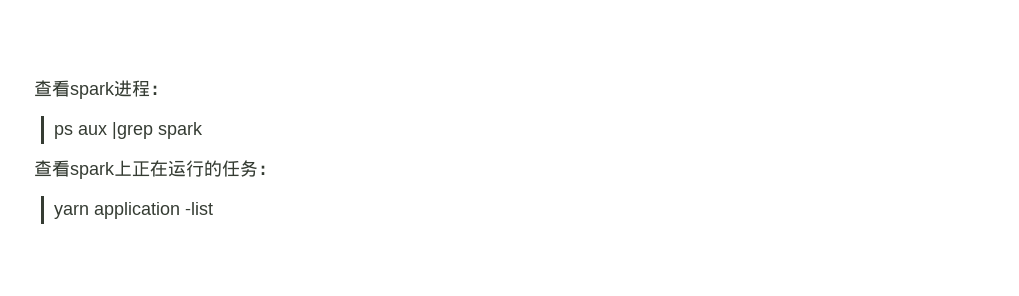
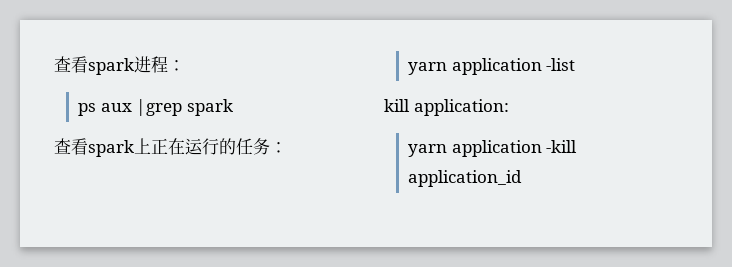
+ kill application:
+ yarn application -kill application_id

